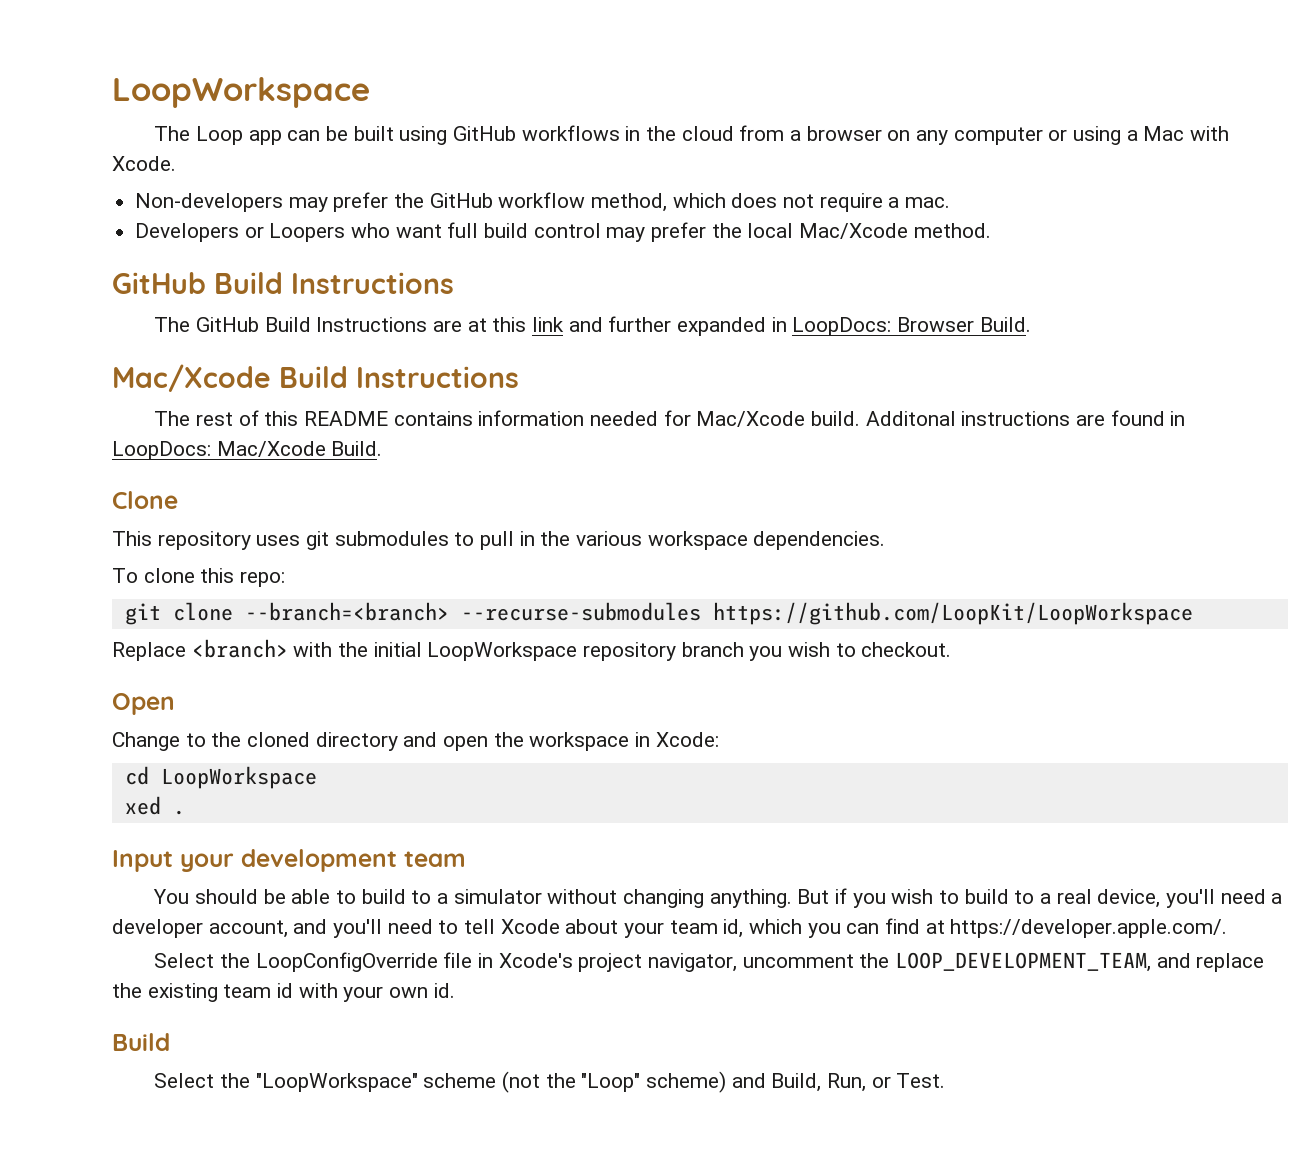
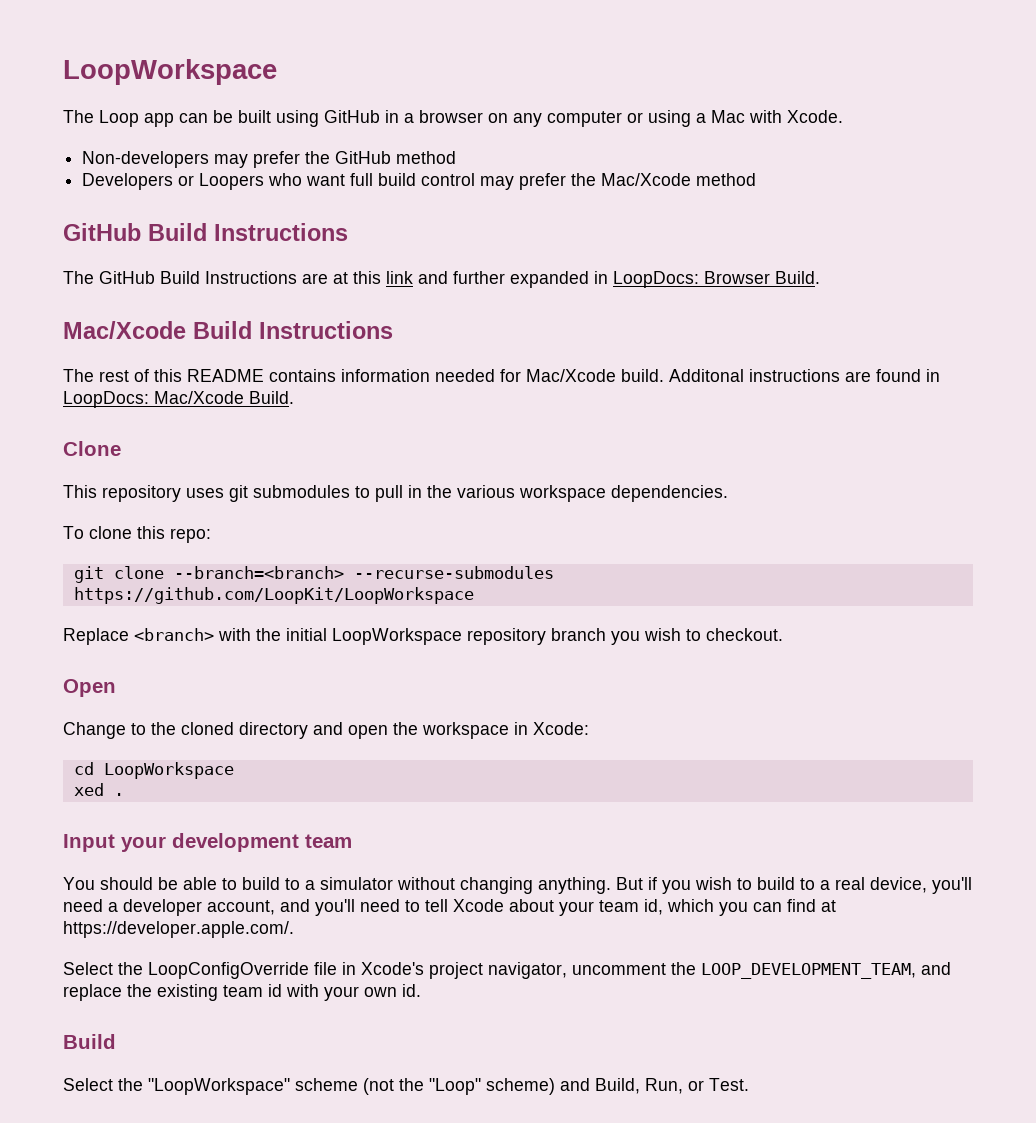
- The Loop app can be built using GitHub workflows in the cloud from a browser on any computer or using a Mac with Xcode.
+ The Loop app can be built using GitHub in a browser on any computer or using a Mac with Xcode.
- Non-developers may prefer the GitHub workflow method, which does not require a mac.
+ Non-developers may prefer the GitHub method
- Developers or Loopers who want full build control may prefer the local Mac/Xcode method.
+ Developers or Loopers who want full build control may prefer the Mac/Xcode method

